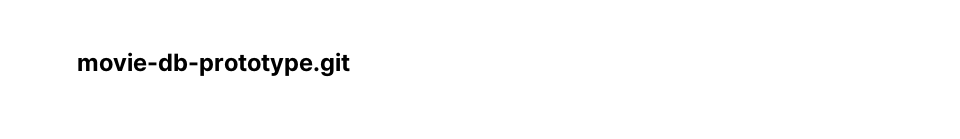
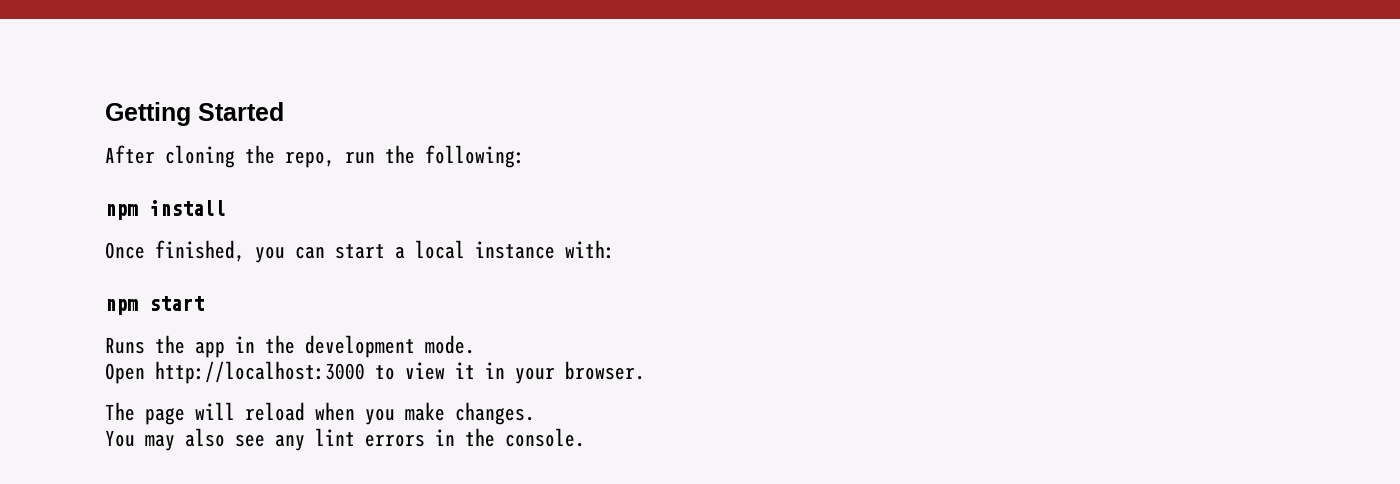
- movie-db-prototype.git
+ Getting Started
+ After cloning the repo, run the following:
+ npm install
+ Once finished, you can start a local instance with:
+ npm start
+ Runs the app in the development mode.
+ Open http://localhost:3000 to view it in your browser.
+ The page will reload when you make changes.
+ You may also see any lint errors in the console.

